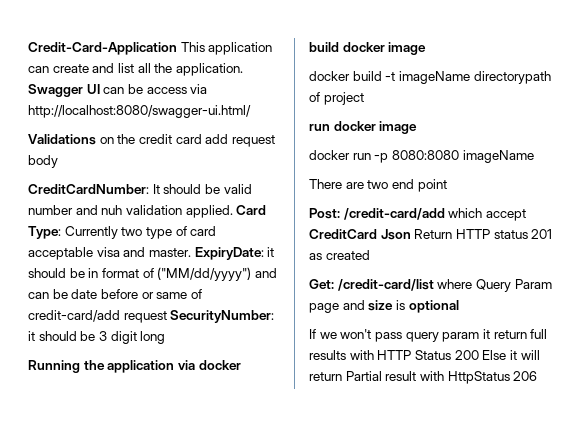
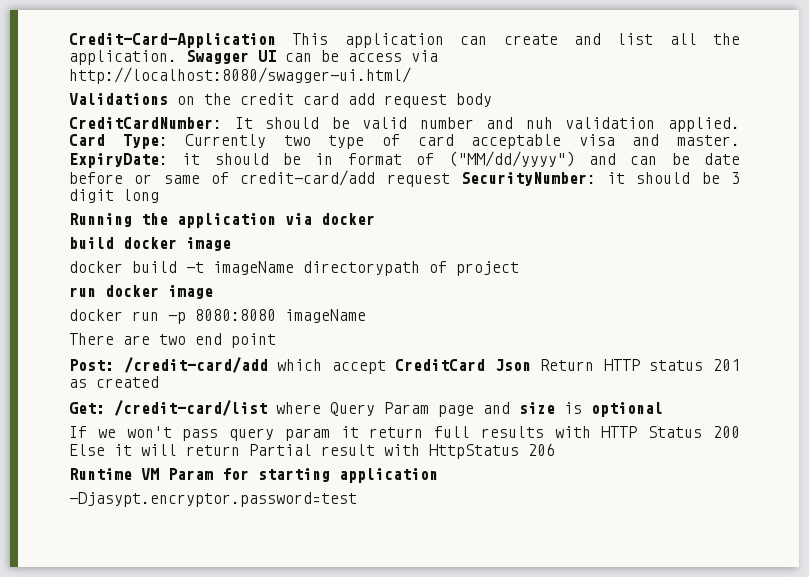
+ Runtime VM Param for starting application
+ -Djasypt.encryptor.password=test

